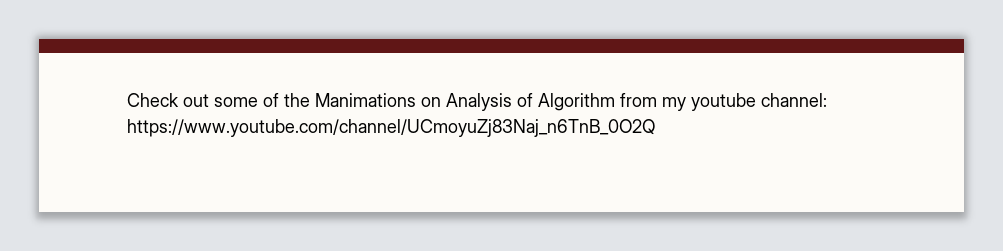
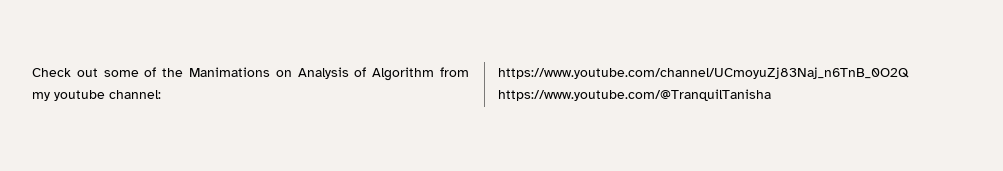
- Check out some of the Manimations on Analysis of Algorithm from my youtube channel: https://www.youtube.com/channel/UCmoyuZj83Naj_n6TnB_0O2Q
+ Check out some of the Manimations on Analysis of Algorithm from my youtube channel: https://www.youtube.com/channel/UCmoyuZj83Naj_n6TnB_0O2Q https://www.youtube.com/@TranquilTanisha

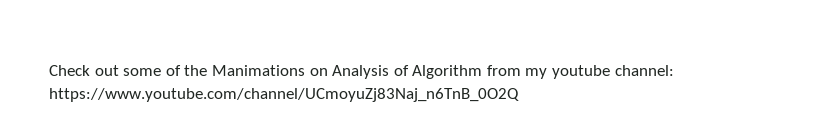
- Check out some of the Manimations on Analysis of Algorithm from my youtube channel: https://www.youtube.com/channel/UCmoyuZj83Naj_n6TnB_0O2Q https://www.youtube.com/@TranquilTanisha
+ Check out some of the Manimations on Analysis of Algorithm from my youtube channel: https://www.youtube.com/channel/UCmoyuZj83Naj_n6TnB_0O2Q

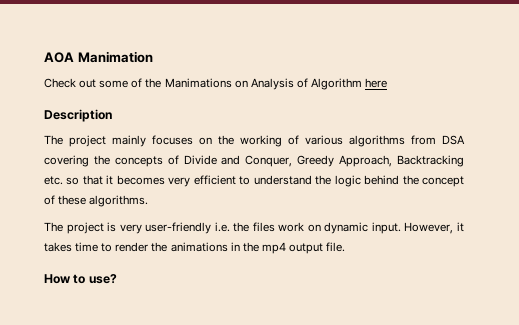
+ AOA Manimation
- Check out some of the Manimations on Analysis of Algorithm from my youtube channel: https://www.youtube.com/channel/UCmoyuZj83Naj_n6TnB_0O2Q
+ Check out some of the Manimations on Analysis of Algorithm here
+ Description
+ The project mainly focuses on the working of various algorithms from DSA covering the concepts of Divide and Conquer, Greedy Approach, Backtracking etc. so that it becomes very efficient to understand the logic behind the concept of these algorithms.
+ The project is very user-friendly i.e. the files work on dynamic input. However, it takes time to render the animations in the mp4 output file.
+ How to use?

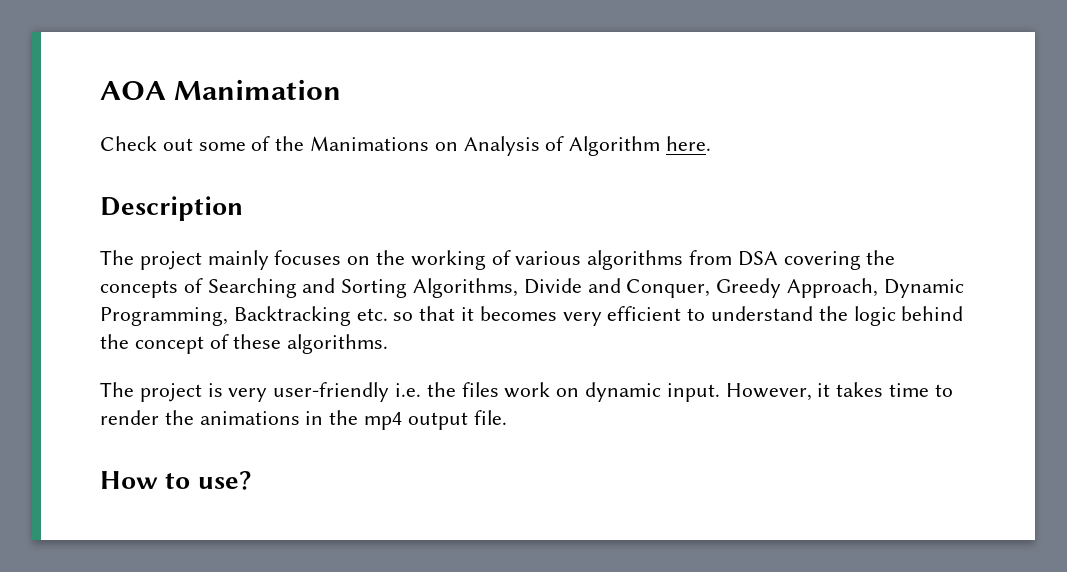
- Check out some of the Manimations on Analysis of Algorithm here
+ Check out some of the Manimations on Analysis of Algorithm here.
- The project mainly focuses on the working of various algorithms from DSA covering the concepts of Divide and Conquer, Greedy Approach, Backtracking etc. so that it becomes very efficient to understand the logic behind the concept of these algorithms.
+ The project mainly focuses on the working of various algorithms from DSA covering the concepts of Searching and Sorting Algorithms, Divide and Conquer, Greedy Approach, Dynamic Programming, Backtracking etc. so that it becomes very efficient to understand the logic behind the concept of these algorithms.

